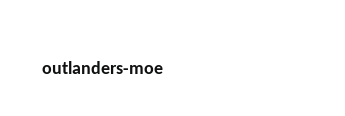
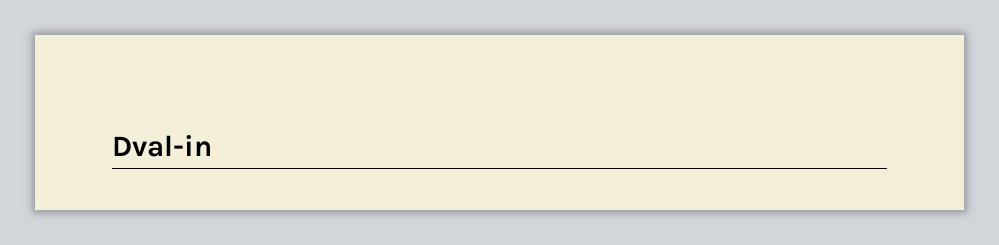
- outlanders-moe
+ Dval-in

